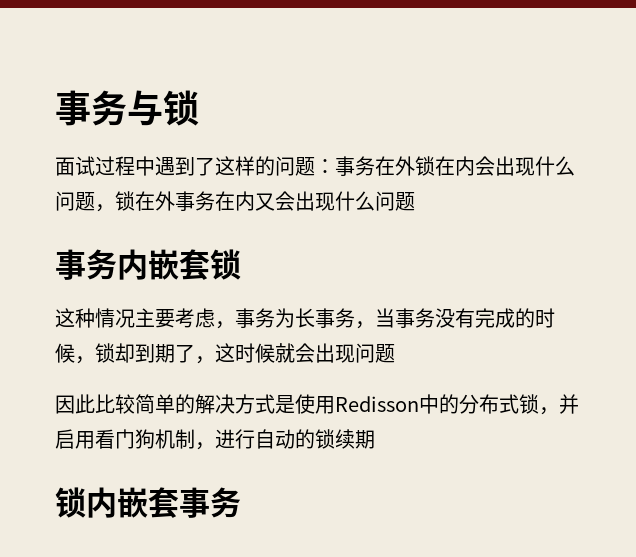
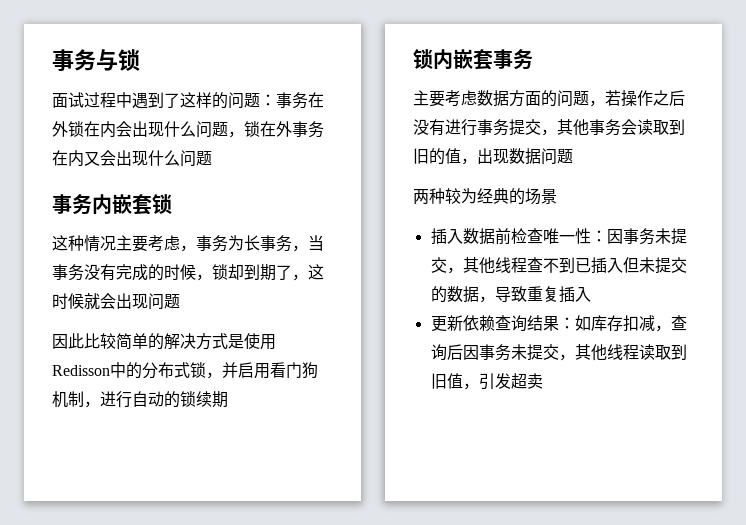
+ 主要考虑数据方面的问题，若操作之后没有进行事务提交，其他事务会读取到旧的值，出现数据问题
+ 两种较为经典的场景
+ 插入数据前检查唯一性：因事务未提交，其他线程查不到已插入但未提交的数据，导致重复插入
+ 更新依赖查询结果：如库存扣减，查询后因事务未提交，其他线程读取到旧值，引发超卖

